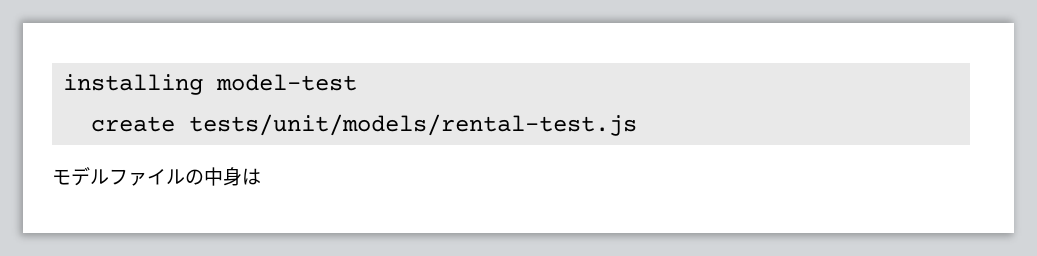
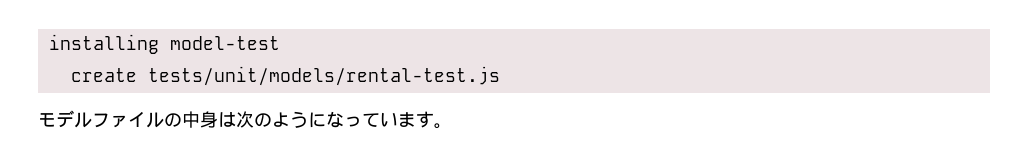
- モデルファイルの中身は
+ モデルファイルの中身は次のようになっています。

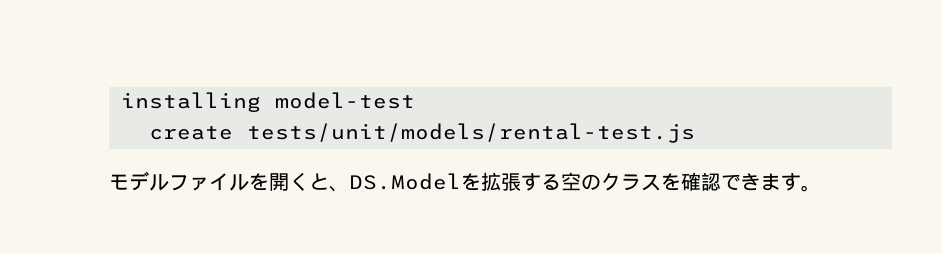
- モデルファイルの中身は次のようになっています。
+ モデルファイルを開くと、DS.Modelを拡張する空のクラスを確認できます。

